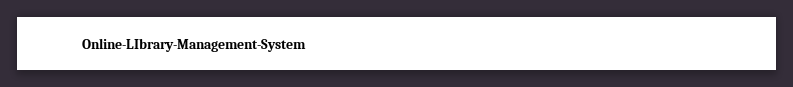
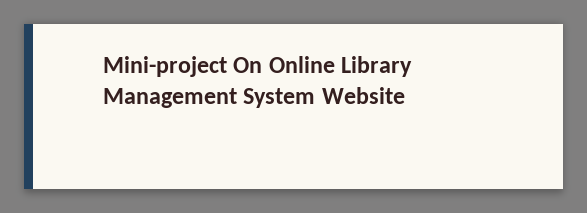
- Online-LIbrary-Management-System
+ Mini-project On Online Library Management System Website

